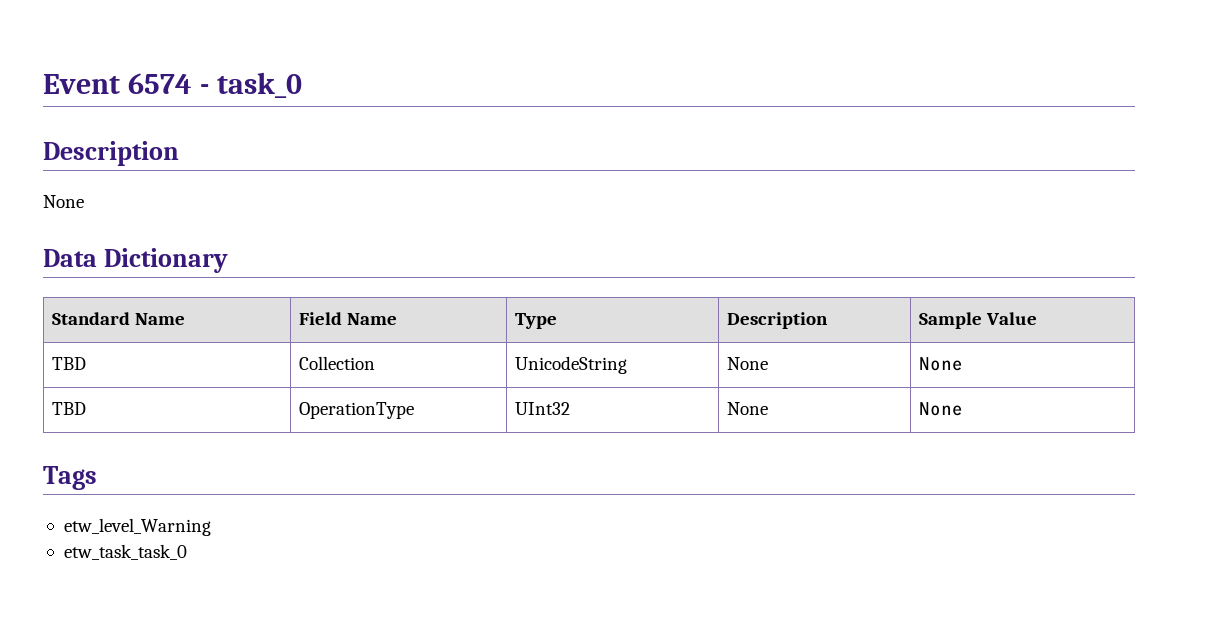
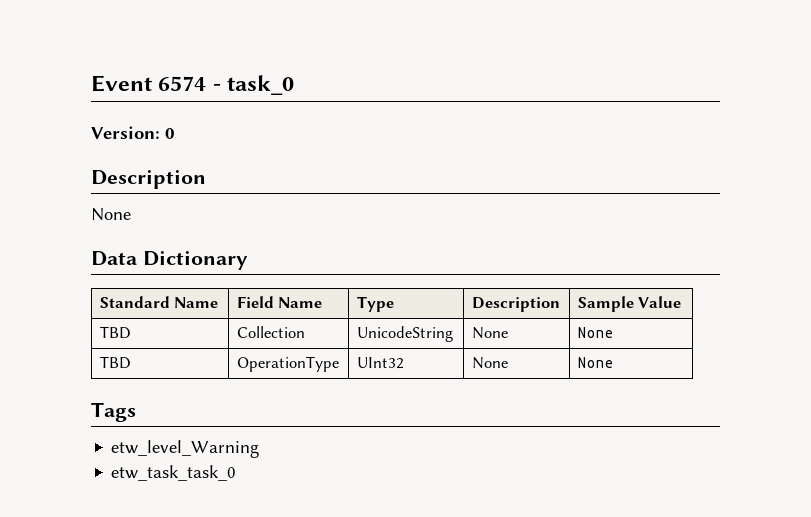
+ Version: 0

